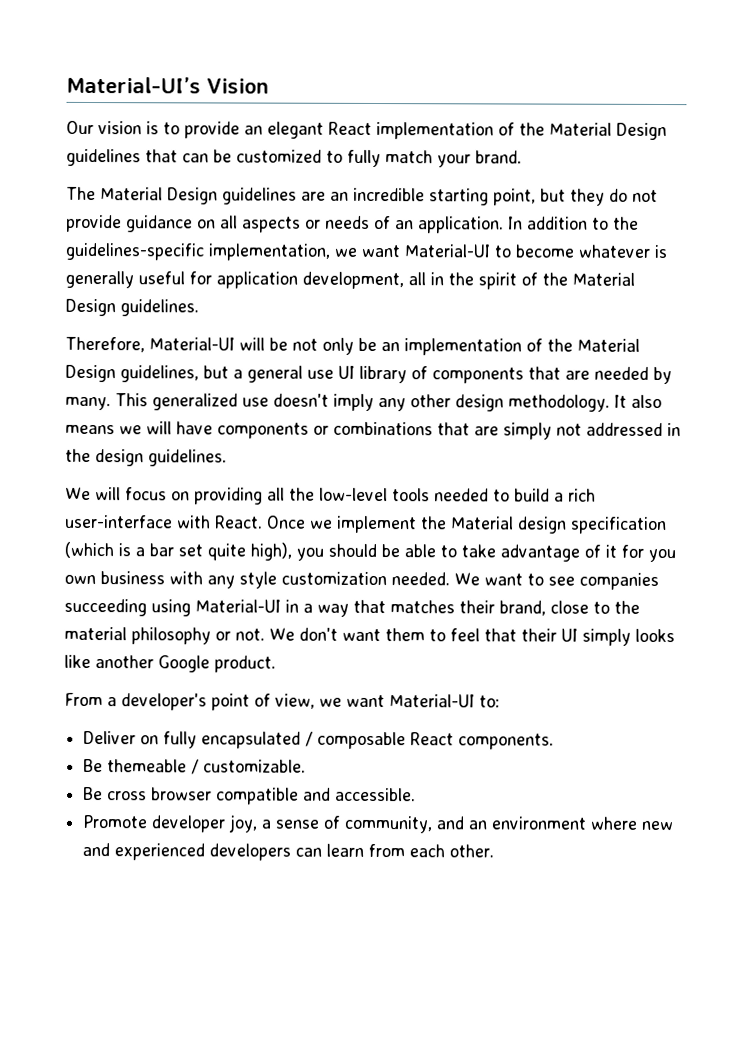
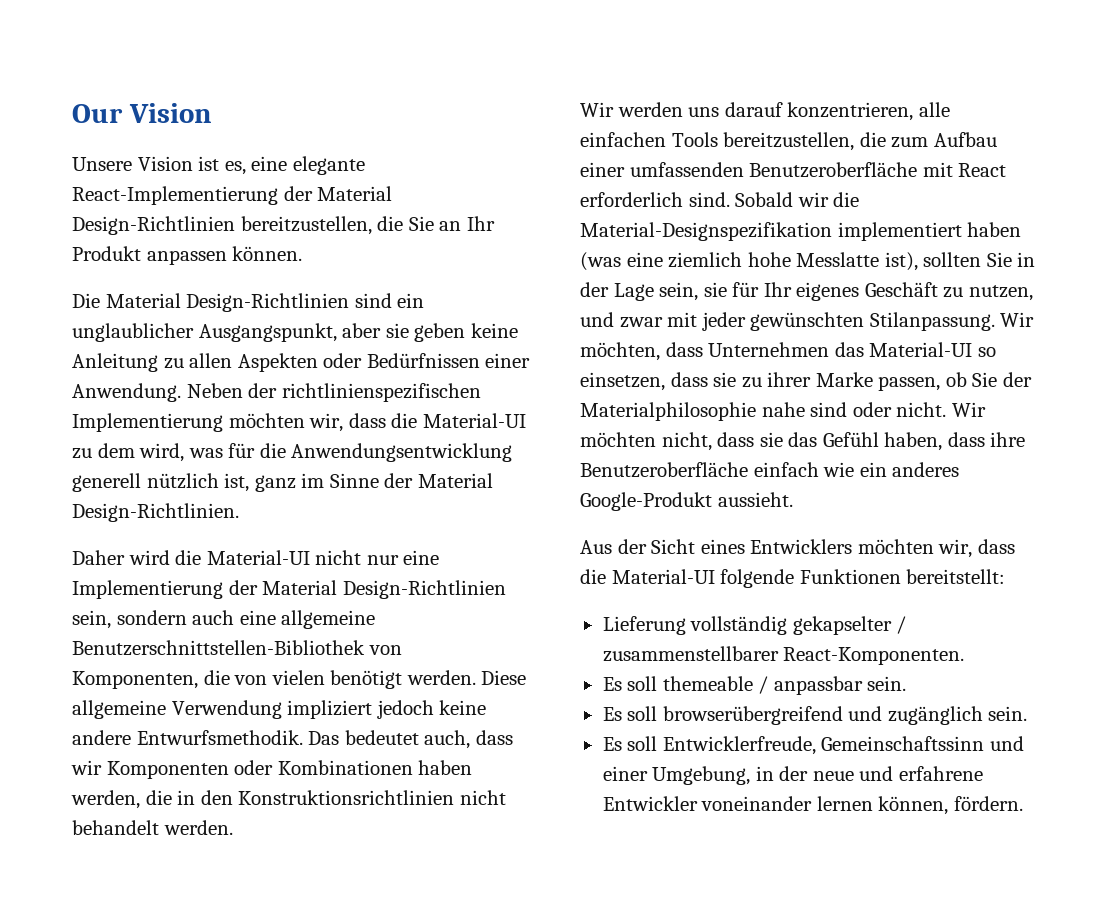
- Material-UI’s Vision
+ Our Vision
- Our vision is to provide an elegant React implementation of the Material Design guidelines that can be customized to fully match your brand.
- The Material Design guidelines are an incredible starting point, but they do not provide guidance on all aspects or needs of an application. In addition to the guidelines-specific implementation, we want Material-UI to become whatever is generally useful for application development, all in the spirit of the Material Design guidelines.
- Therefore, Material-UI will be not only be an implementation of the Material Design guidelines, but a general use UI library of components that are needed by many. This generalized use doesn't imply any other design methodology. It also means we will have components or combinations that are simply not addressed in the design guidelines.
- We will focus on providing all the low-level tools needed to build a rich user-interface with React. Once we implement the Material design specification (which is a bar set quite high), you should be able to take advantage of it for you own business with any style customization needed. We want to see companies succeeding using Material-UI in a way that matches their brand, close to the material philosophy or not. We don't want them to feel that their UI simply looks like another Google product.
- From a developer's point of view, we want Material-UI to:
- Deliver on fully encapsulated / composable React components.
- Be themeable / customizable.
- Be cross browser compatible and accessible.
- Promote developer joy, a sense of community, and an environment where new and experienced developers can learn from each other.
+ Unsere Vision ist es, eine elegante React-Implementierung der Material Design-Richtlinien bereitzustellen, die Sie an Ihr Produkt anpassen können.
+ Die Material Design-Richtlinien sind ein unglaublicher Ausgangspunkt, aber sie geben keine Anleitung zu allen Aspekten oder Bedürfnissen einer Anwendung. Neben der richtlinienspezifischen Implementierung möchten wir, dass die Material-UI zu dem wird, was für die Anwendungsentwicklung generell nützlich ist, ganz im Sinne der Material Design-Richtlinien.
+ Daher wird die Material-UI nicht nur eine Implementierung der Material Design-Richtlinien sein, sondern auch eine allgemeine Benutzerschnittstellen-Bibliothek von Komponenten, die von vielen benötigt werden. Diese allgemeine Verwendung impliziert jedoch keine andere Entwurfsmethodik. Das bedeutet auch, dass wir Komponenten oder Kombinationen haben werden, die in den Konstruktionsrichtlinien nicht behandelt werden.
+ Wir werden uns darauf konzentrieren, alle einfachen Tools bereitzustellen, die zum Aufbau einer umfassenden Benutzeroberfläche mit React erforderlich sind. Sobald wir die Material-Designspezifikation implementiert haben (was eine ziemlich hohe Messlatte ist), sollten Sie in der Lage sein, sie für Ihr eigenes Geschäft zu nutzen, und zwar mit jeder gewünschten Stilanpassung. Wir möchten, dass Unternehmen das Material-UI so einsetzen, dass sie zu ihrer Marke passen, ob Sie der Materialphilosophie nahe sind oder nicht. Wir möchten nicht, dass sie das Gefühl haben, dass ihre Benutzeroberfläche einfach wie ein anderes Google-Produkt aussieht.
+ Aus der Sicht eines Entwicklers möchten wir, dass die Material-UI folgende Funktionen bereitstellt:
+ Lieferung vollständig gekapselter / zusammenstellbarer React-Komponenten.
+ Es soll themeable / anpassbar sein.
+ Es soll browserübergreifend und zugänglich sein.
+ Es soll Entwicklerfreude, Gemeinschaftssinn und einer Umgebung, in der neue und erfahrene Entwickler voneinander lernen können, fördern.

